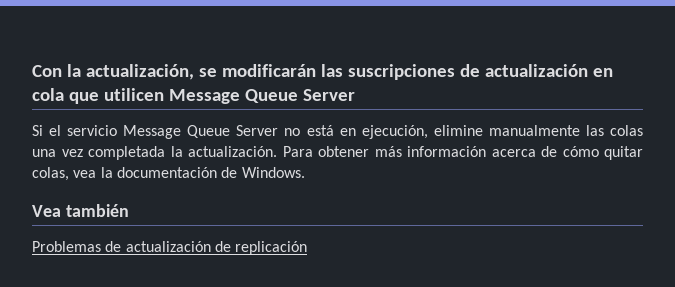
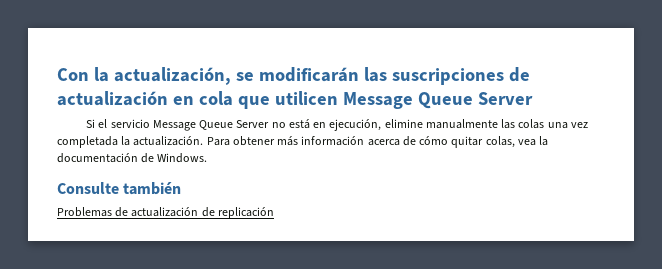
- Vea también
+ Consulte también

